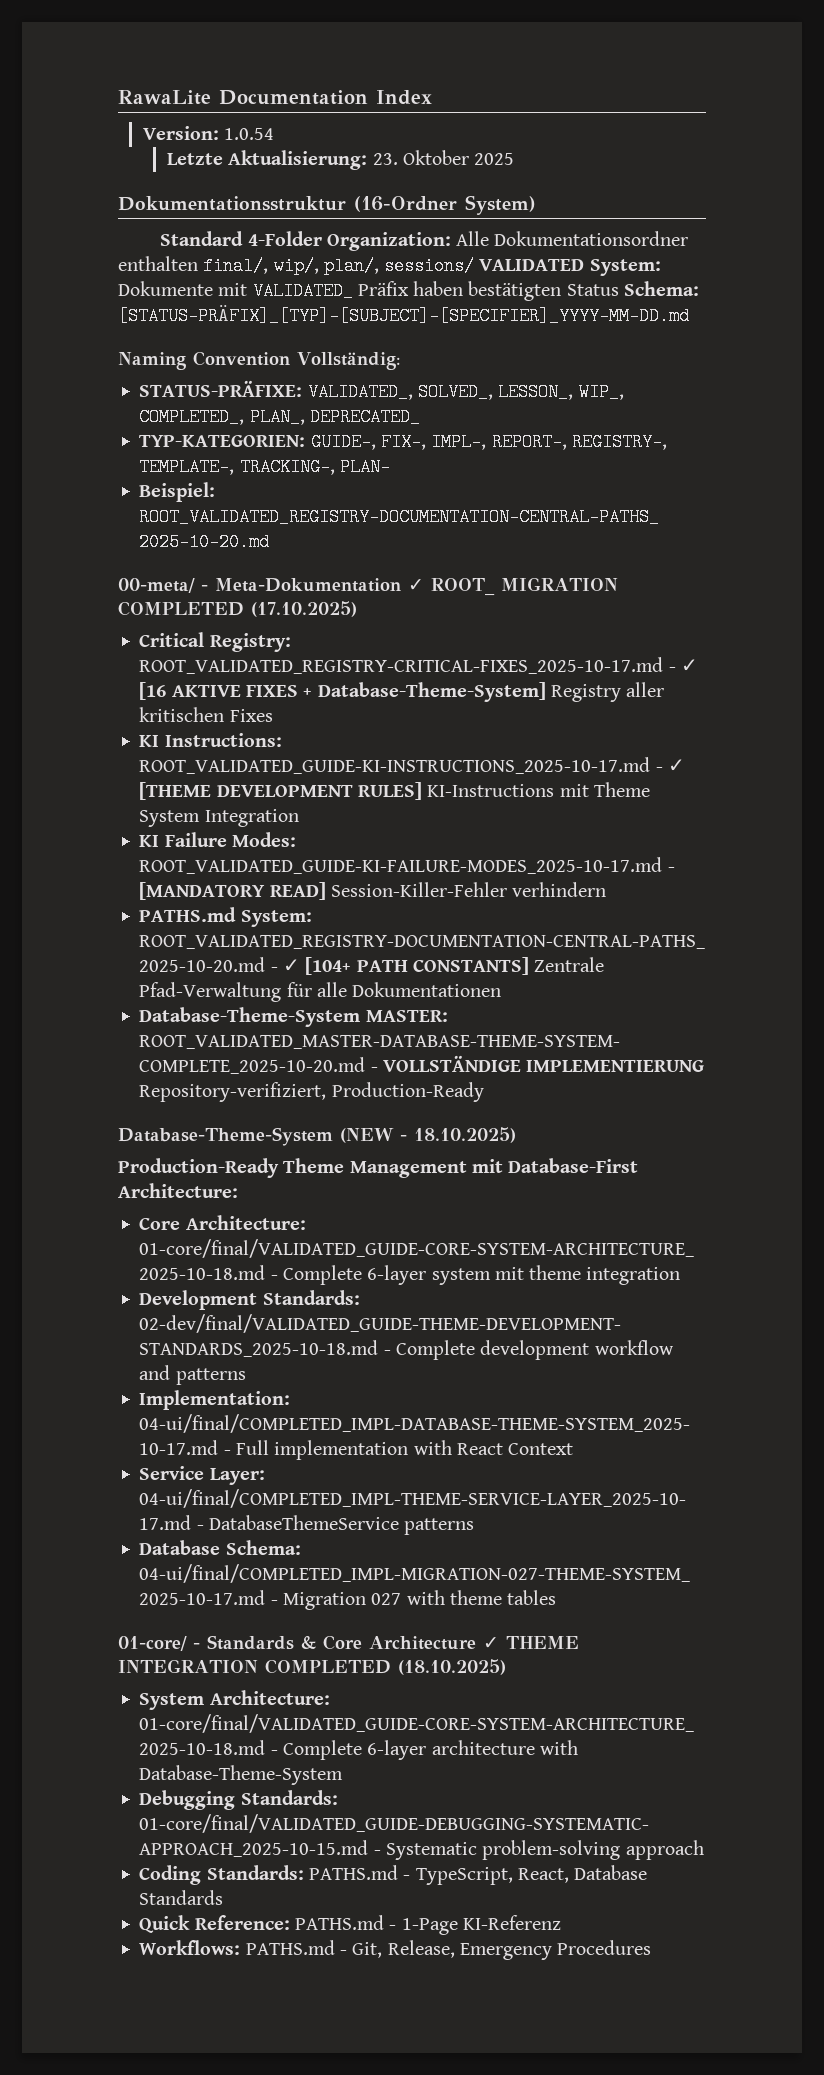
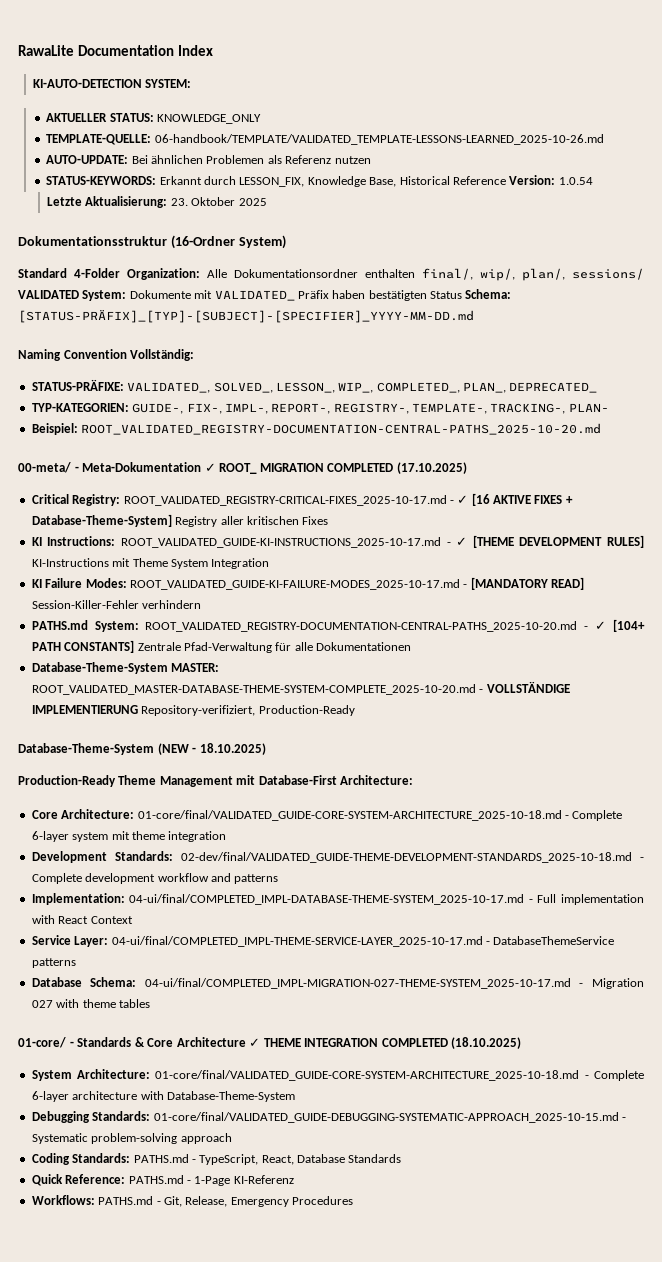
- Version: 1.0.54
+ KI-AUTO-DETECTION SYSTEM:
+ AKTUELLER STATUS: KNOWLEDGE_ONLY
+ TEMPLATE-QUELLE: 06-handbook/TEMPLATE/VALIDATED_TEMPLATE-LESSONS-LEARNED_2025-10-26.md
+ AUTO-UPDATE: Bei ähnlichen Problemen als Referenz nutzen
+ STATUS-KEYWORDS: Erkannt durch LESSON_FIX, Knowledge Base, Historical Reference Version: 1.0.54

